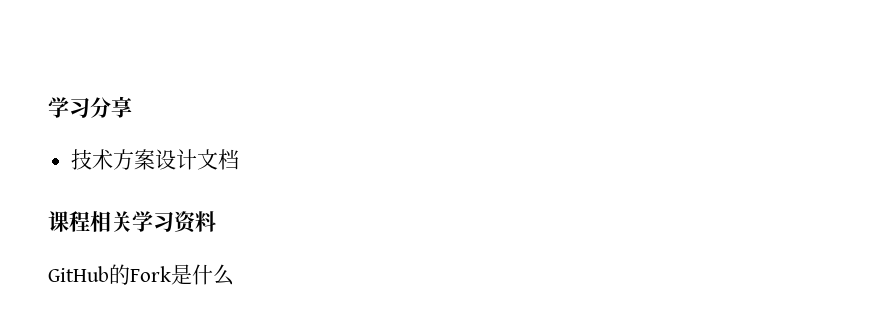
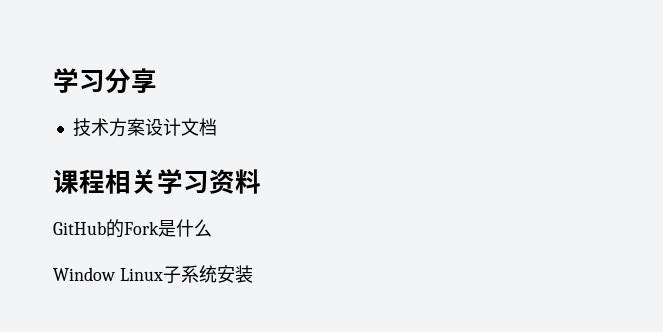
+ Window Linux子系统安装

